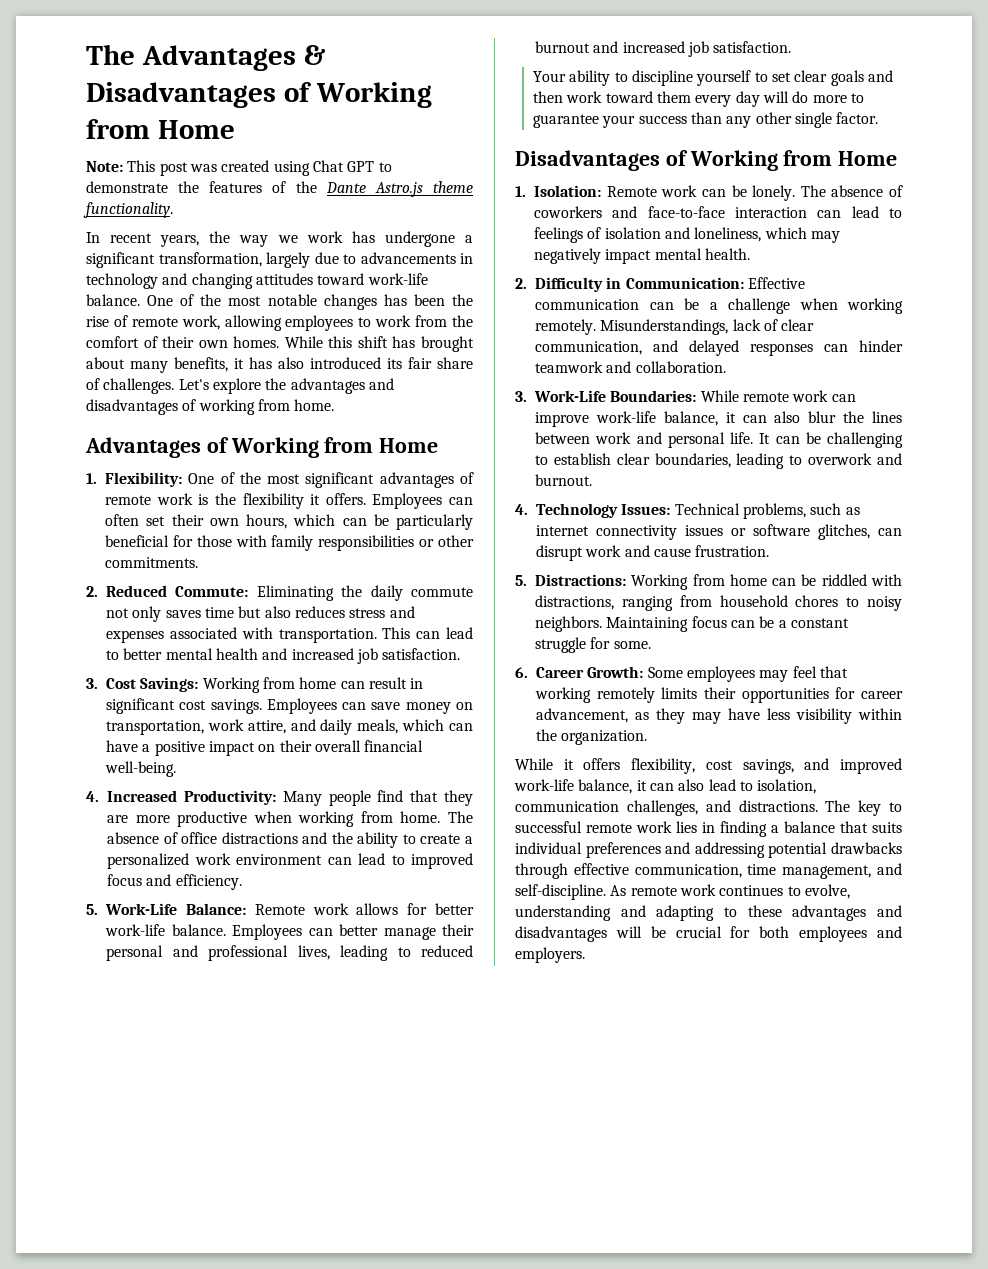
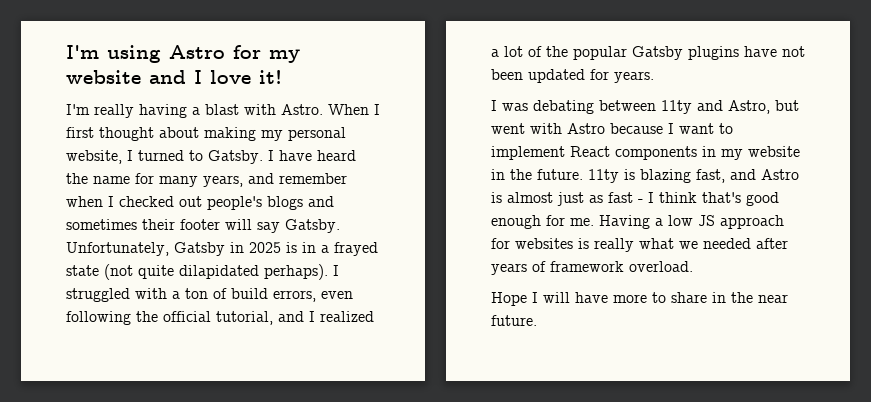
- The Advantages & Disadvantages of Working from Home
- Note: This post was created using Chat GPT to demonstrate the features of the Dante Astro.js theme functionality.
- In recent years, the way we work has undergone a significant transformation, largely due to advancements in technology and changing attitudes toward work-life balance. One of the most notable changes has been the rise of remote work, allowing employees to work from the comfort of their own homes. While this shift has brought about many benefits, it has also introduced its fair share of challenges. Let's explore the advantages and disadvantages of working from home.
- Advantages of Working from Home
- 1. Flexibility: One of the most significant advantages of remote work is the flexibility it offers. Employees can often set their own hours, which can be particularly beneficial for those with family responsibilities or other commitments.
- 2. Reduced Commute: Eliminating the daily commute not only saves time but also reduces stress and expenses associated with transportation. This can lead to better mental health and increased job satisfaction.
- 3. Cost Savings: Working from home can result in significant cost savings. Employees can save money on transportation, work attire, and daily meals, which can have a positive impact on their overall financial well-being.
- 4. Increased Productivity: Many people find that they are more productive when working from home. The absence of office distractions and the ability to create a personalized work environment can lead to improved focus and efficiency.
- 5. Work-Life Balance: Remote work allows for better work-life balance. Employees can better manage their personal and professional lives, leading to reduced burnout and increased job satisfaction.
- Your ability to discipline yourself to set clear goals and then work toward them every day will do more to guarantee your success than any other single factor.
- Disadvantages of Working from Home
- 1. Isolation: Remote work can be lonely. The absence of coworkers and face-to-face interaction can lead to feelings of isolation and loneliness, which may negatively impact mental health.
- 2. Difficulty in Communication: Effective communication can be a challenge when working remotely. Misunderstandings, lack of clear communication, and delayed responses can hinder teamwork and collaboration.
- 3. Work-Life Boundaries: While remote work can improve work-life balance, it can also blur the lines between work and personal life. It can be challenging to establish clear boundaries, leading to overwork and burnout.
- 4. Technology Issues: Technical problems, such as internet connectivity issues or software glitches, can disrupt work and cause frustration.
- 5. Distractions: Working from home can be riddled with distractions, ranging from household chores to noisy neighbors. Maintaining focus can be a constant struggle for some.
- 6. Career Growth: Some employees may feel that working remotely limits their opportunities for career advancement, as they may have less visibility within the organization.
- While it offers flexibility, cost savings, and improved work-life balance, it can also lead to isolation, communication challenges, and distractions. The key to successful remote work lies in finding a balance that suits individual preferences and addressing potential drawbacks through effective communication, time management, and self-discipline. As remote work continues to evolve, understanding and adapting to these advantages and disadvantages will be crucial for both employees and employers.
+ I'm using Astro for my website and I love it!
+ I'm really having a blast with Astro. When I first thought about making my personal website, I turned to Gatsby. I have heard the name for many years, and remember when I checked out people's blogs and sometimes their footer will say Gatsby. Unfortunately, Gatsby in 2025 is in a frayed state (not quite dilapidated perhaps). I struggled with a ton of build errors, even following the official tutorial, and I realized a lot of the popular Gatsby plugins have not been updated for years.
+ I was debating between 11ty and Astro, but went with Astro because I want to implement React components in my website in the future. 11ty is blazing fast, and Astro is almost just as fast - I think that's good enough for me. Having a low JS approach for websites is really what we needed after years of framework overload.
+ Hope I will have more to share in the near future.

